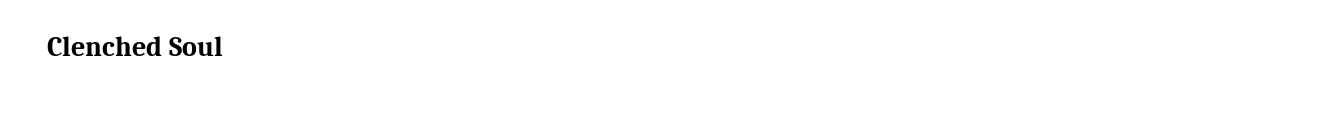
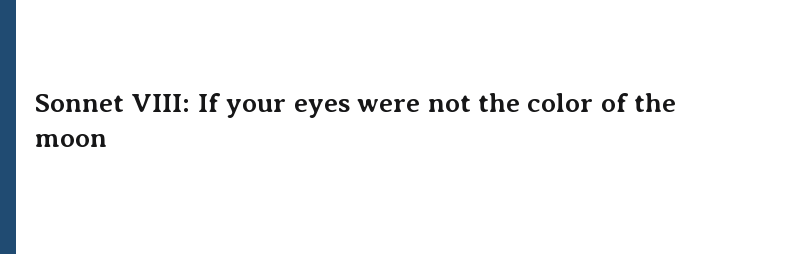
- Clenched Soul
+ Sonnet VIII: If your eyes were not the color of the moon

